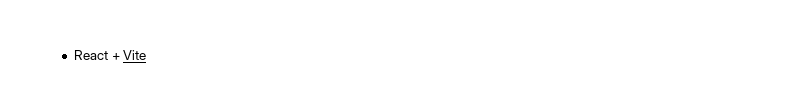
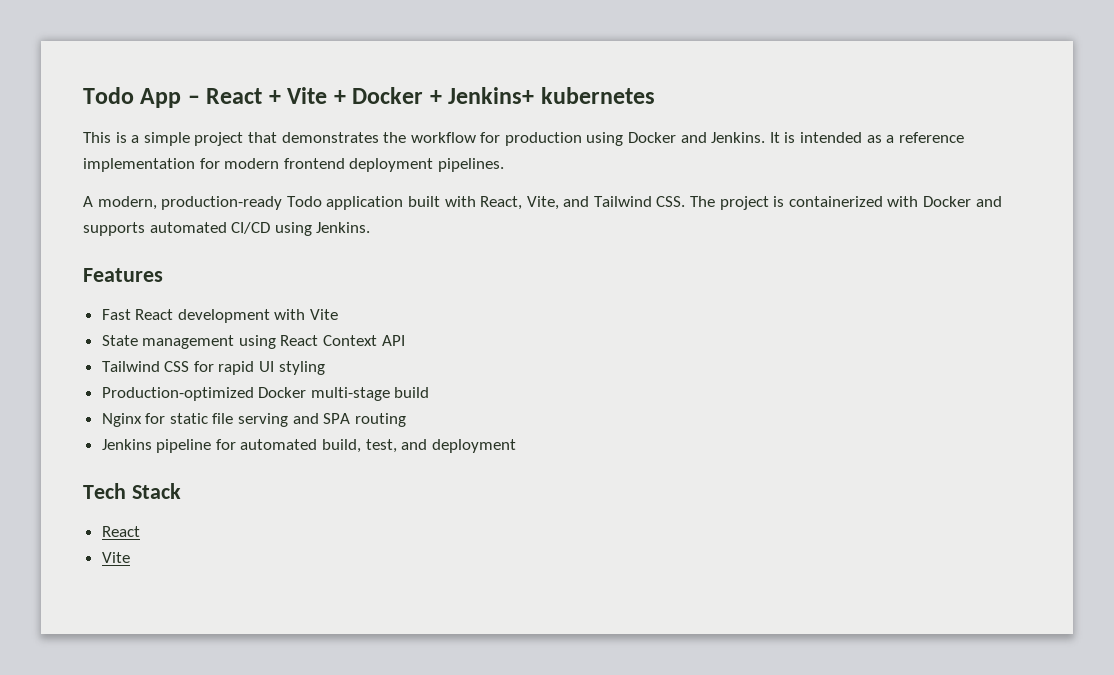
- React + Vite
+ Todo App – React + Vite + Docker + Jenkins+ kubernetes
+ This is a simple project that demonstrates the workflow for production using Docker and Jenkins. It is intended as a reference implementation for modern frontend deployment pipelines.
+ A modern, production-ready Todo application built with React, Vite, and Tailwind CSS. The project is containerized with Docker and supports automated CI/CD using Jenkins.
+ Features
+ Fast React development with Vite
+ State management using React Context API
+ Tailwind CSS for rapid UI styling
+ Production-optimized Docker multi-stage build
+ Nginx for static file serving and SPA routing
+ Jenkins pipeline for automated build, test, and deployment
+ Tech Stack
+ React
+ Vite

